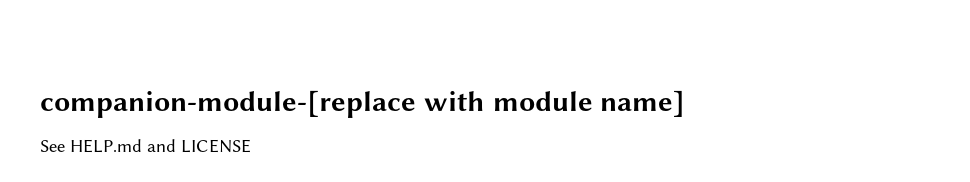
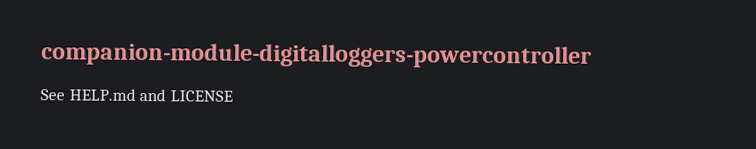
- companion-module-[replace with module name]
+ companion-module-digitalloggers-powercontroller

